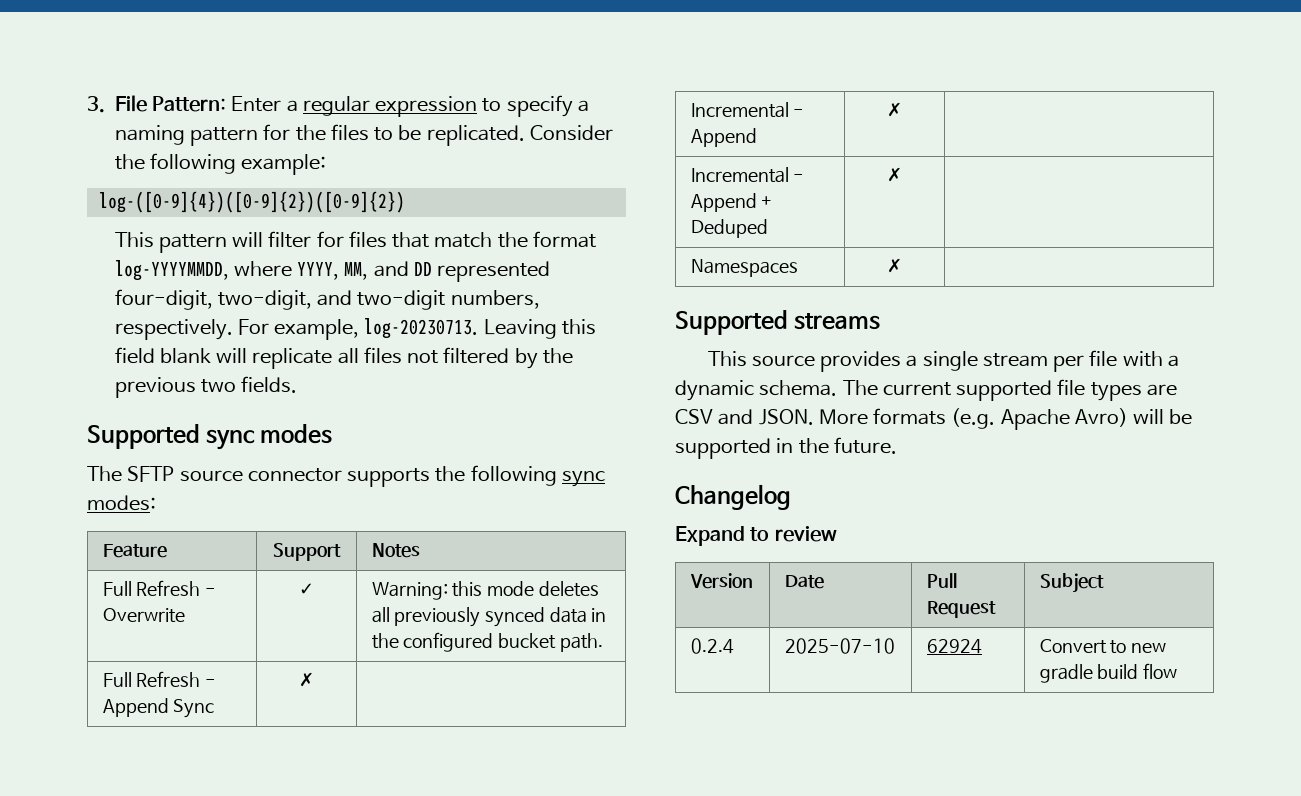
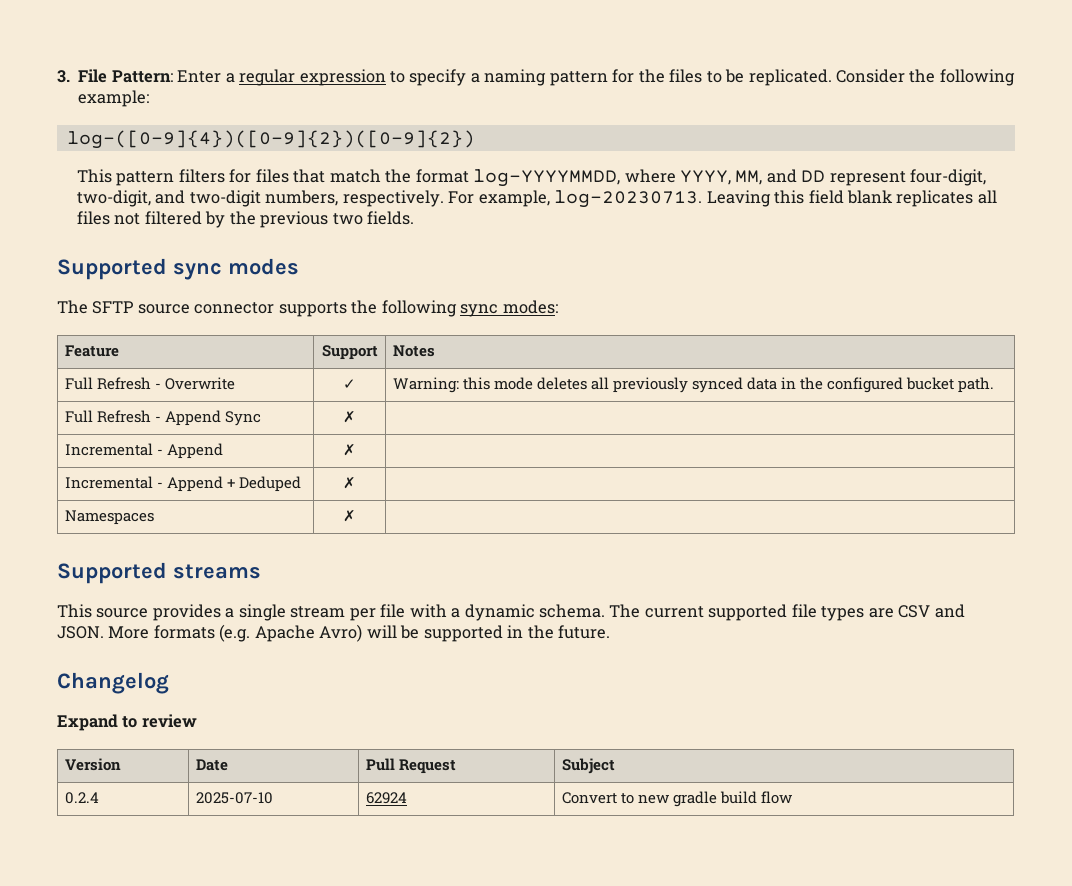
- This pattern will filter for files that match the format log-YYYYMMDD, where YYYY, MM, and DD represented four-digit, two-digit, and two-digit numbers, respectively.
+ This pattern filters for files that match the format log-YYYYMMDD, where YYYY, MM, and DD represent four-digit, two-digit, and two-digit numbers, respectively.
- Leaving this field blank will replicate all files not filtered by the previous two fields.
+ Leaving this field blank replicates all files not filtered by the previous two fields.

